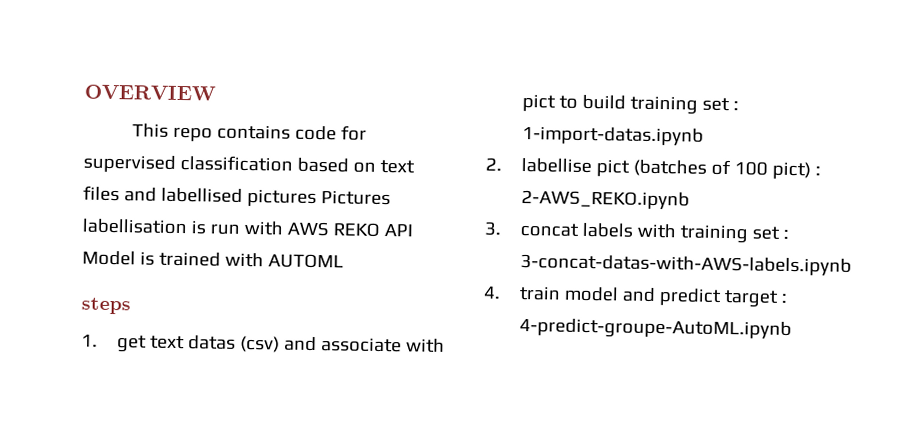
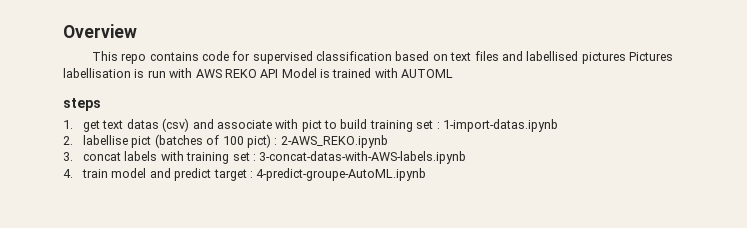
- OVERVIEW
+ Overview

